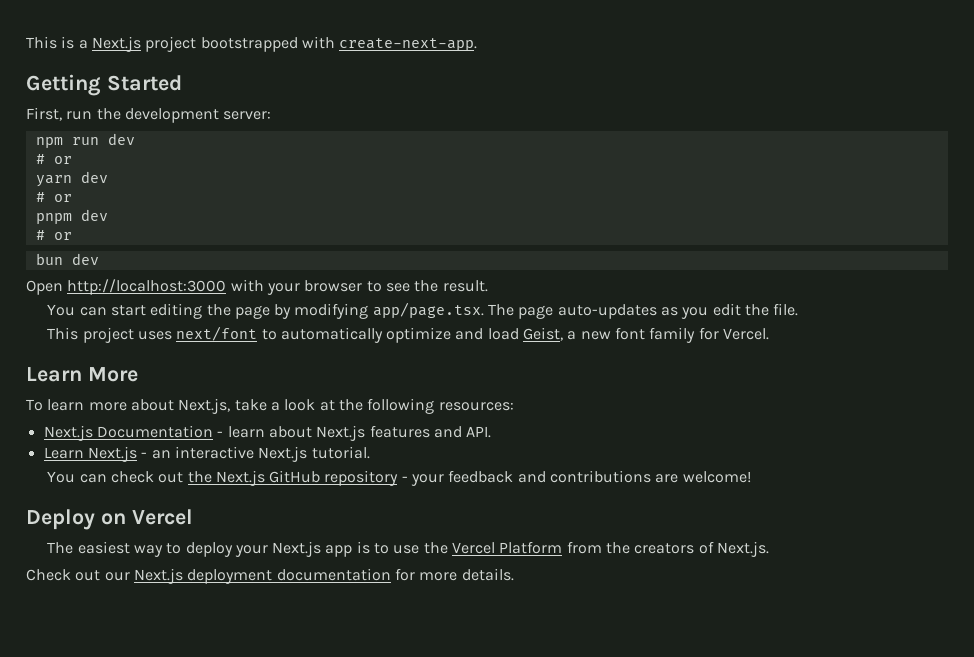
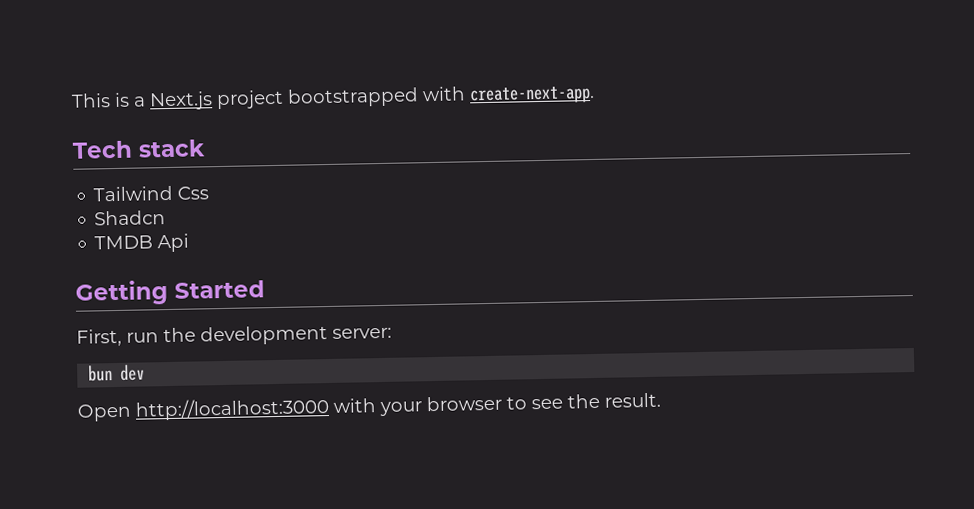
+ Tech stack
+ Tailwind Css
+ Shadcn
+ TMDB Api
- npm run dev
- # or
- yarn dev
- # or
- pnpm dev
- # or
- You can start editing the page by modifying app/page.tsx. The page auto-updates as you edit the file.
- This project uses next/font to automatically optimize and load Geist, a new font family for Vercel.
- Learn More
- To learn more about Next.js, take a look at the following resources:
- Next.js Documentation - learn about Next.js features and API.
- Learn Next.js - an interactive Next.js tutorial.
- You can check out the Next.js GitHub repository - your feedback and contributions are welcome!
- Deploy on Vercel
- The easiest way to deploy your Next.js app is to use the Vercel Platform from the creators of Next.js.
- Check out our Next.js deployment documentation for more details.

